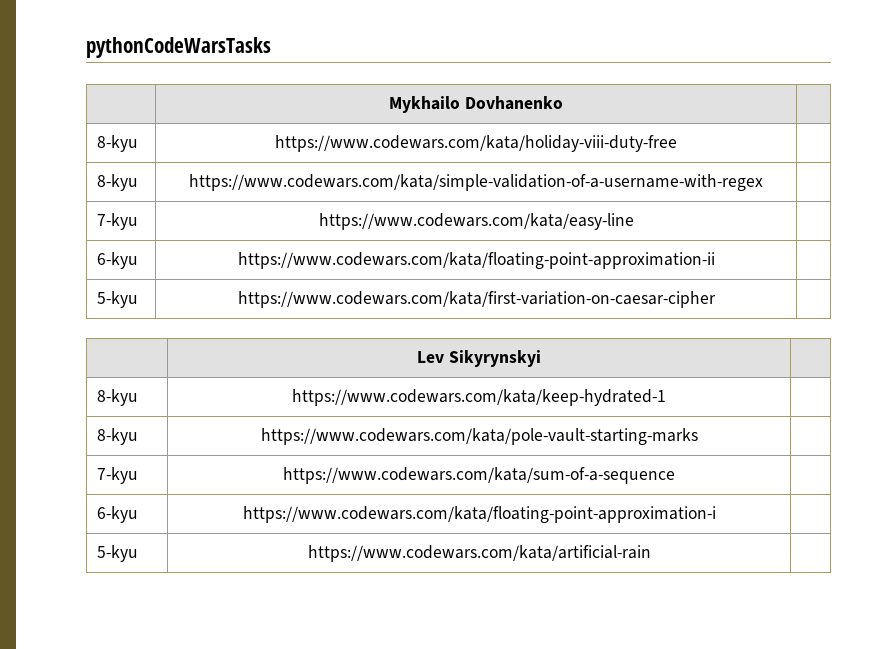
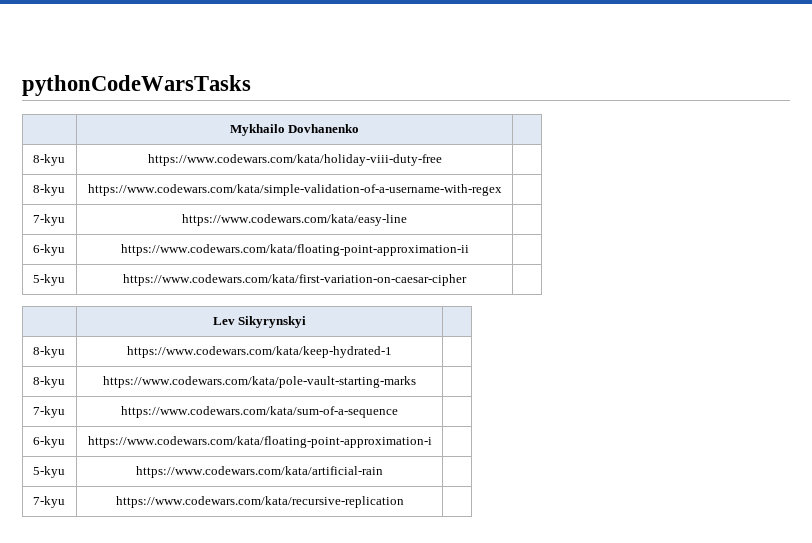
+ 7-kyu | https://www.codewars.com/kata/recursive-replication |

